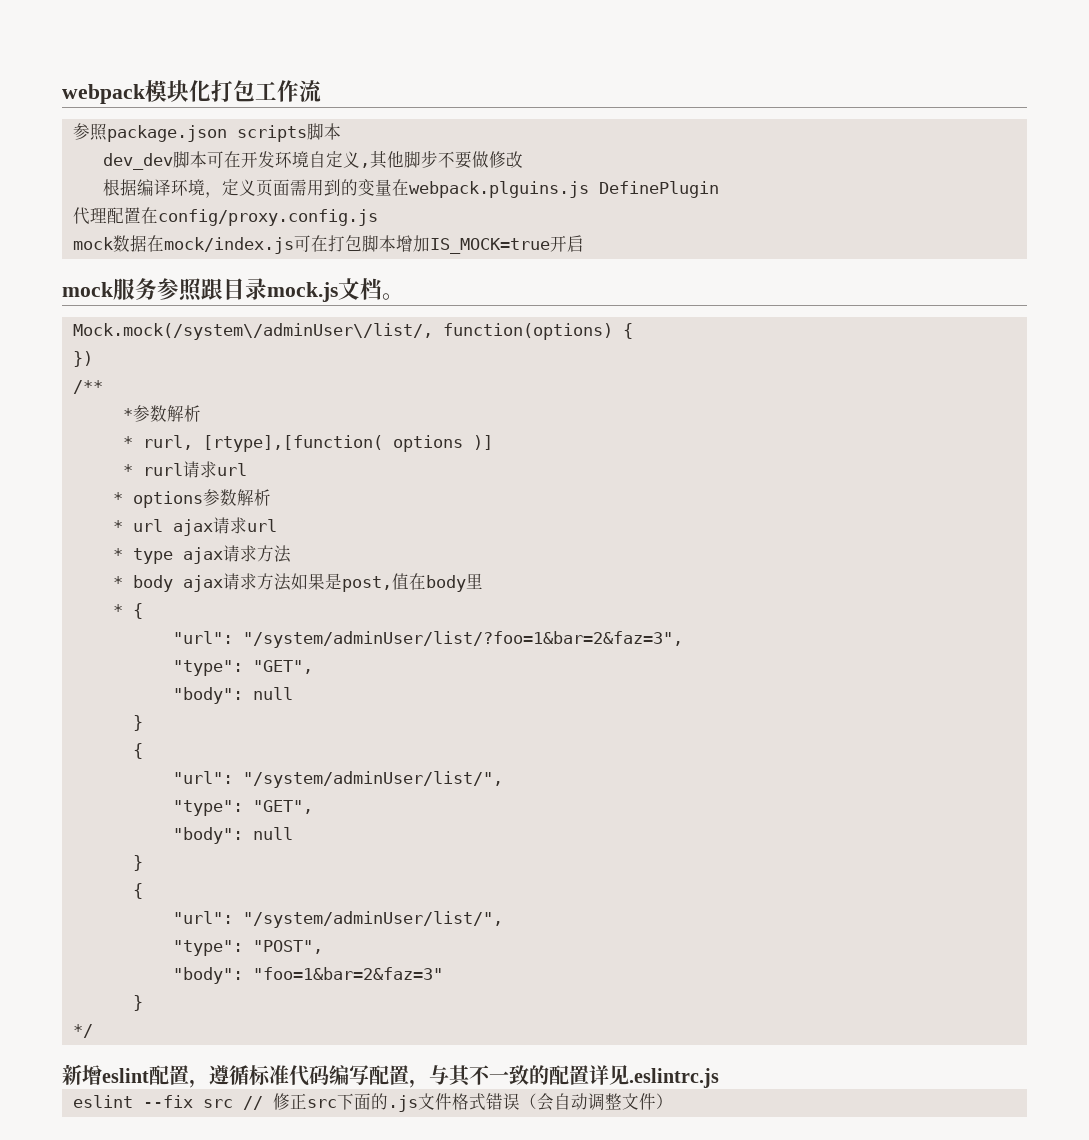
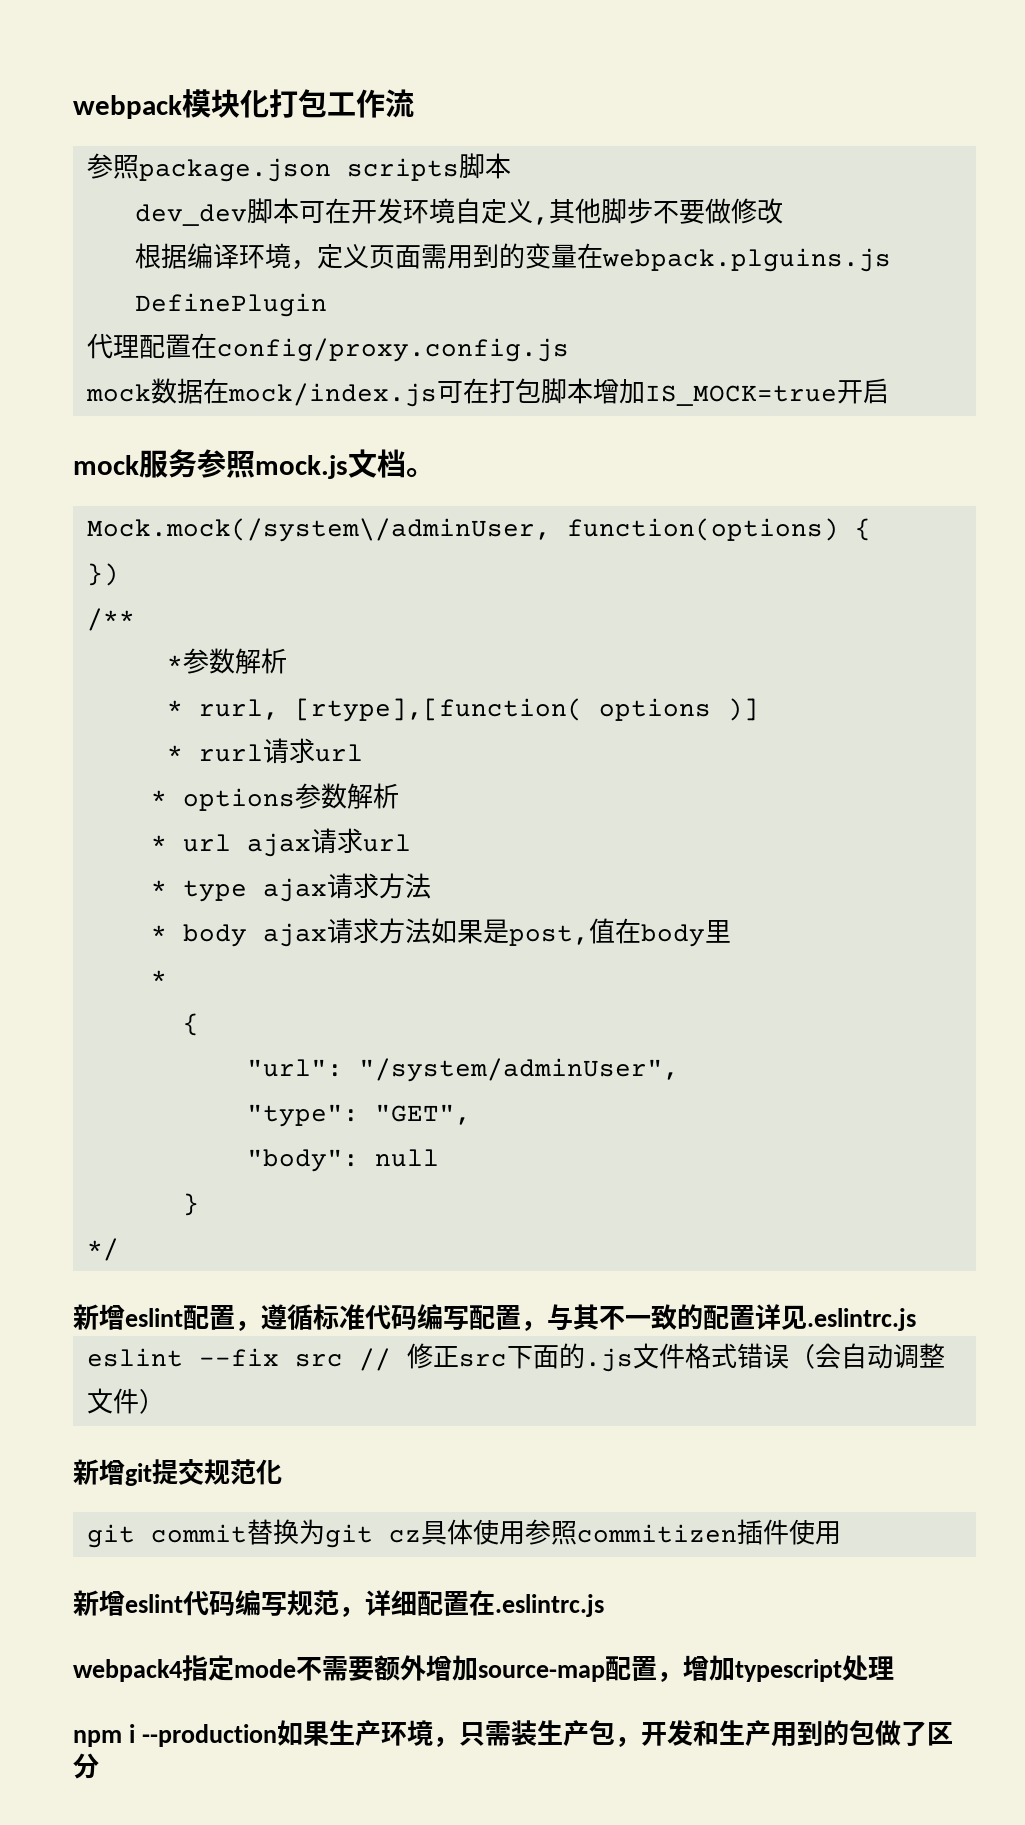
- mock服务参照跟目录mock.js文档。
+ mock服务参照mock.js文档。
- Mock.mock(/system\/adminUser\/list/, function(options) {
+ Mock.mock(/system\/adminUser, function(options) {
  * body ajax请求方法如果是post,值在body里
- * {
- "url": "/system/adminUser/list/?foo=1&bar=2&faz=3",
+ *
+ {
+ "url": "/system/adminUser",
  "type": "GET",
  "body": null
- }
- {
- "url": "/system/adminUser/list/",
- "type": "GET",
- "body": null
- }
- {
- "url": "/system/adminUser/list/",
- "type": "POST",
- "body": "foo=1&bar=2&faz=3"
+ 新增git提交规范化
+ git commit替换为git cz具体使用参照commitizen插件使用
+ 新增eslint代码编写规范，详细配置在.eslintrc.js
+ webpack4指定mode不需要额外增加source-map配置，增加typescript处理
+ npm i --production如果生产环境，只需装生产包，开发和生产用到的包做了区分

